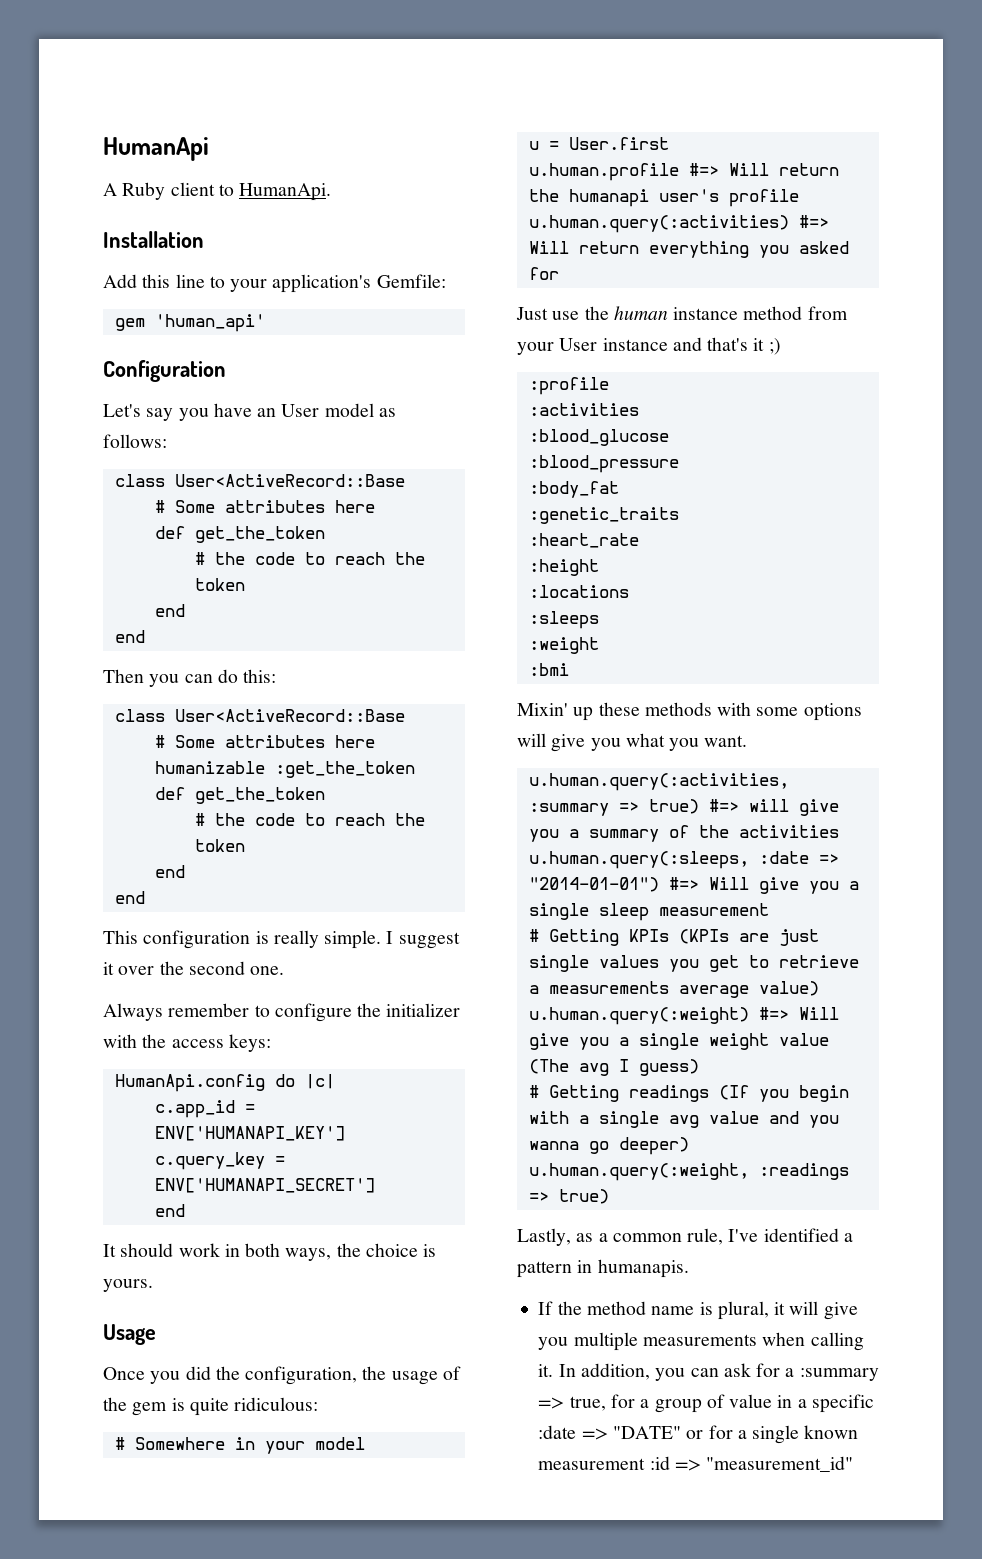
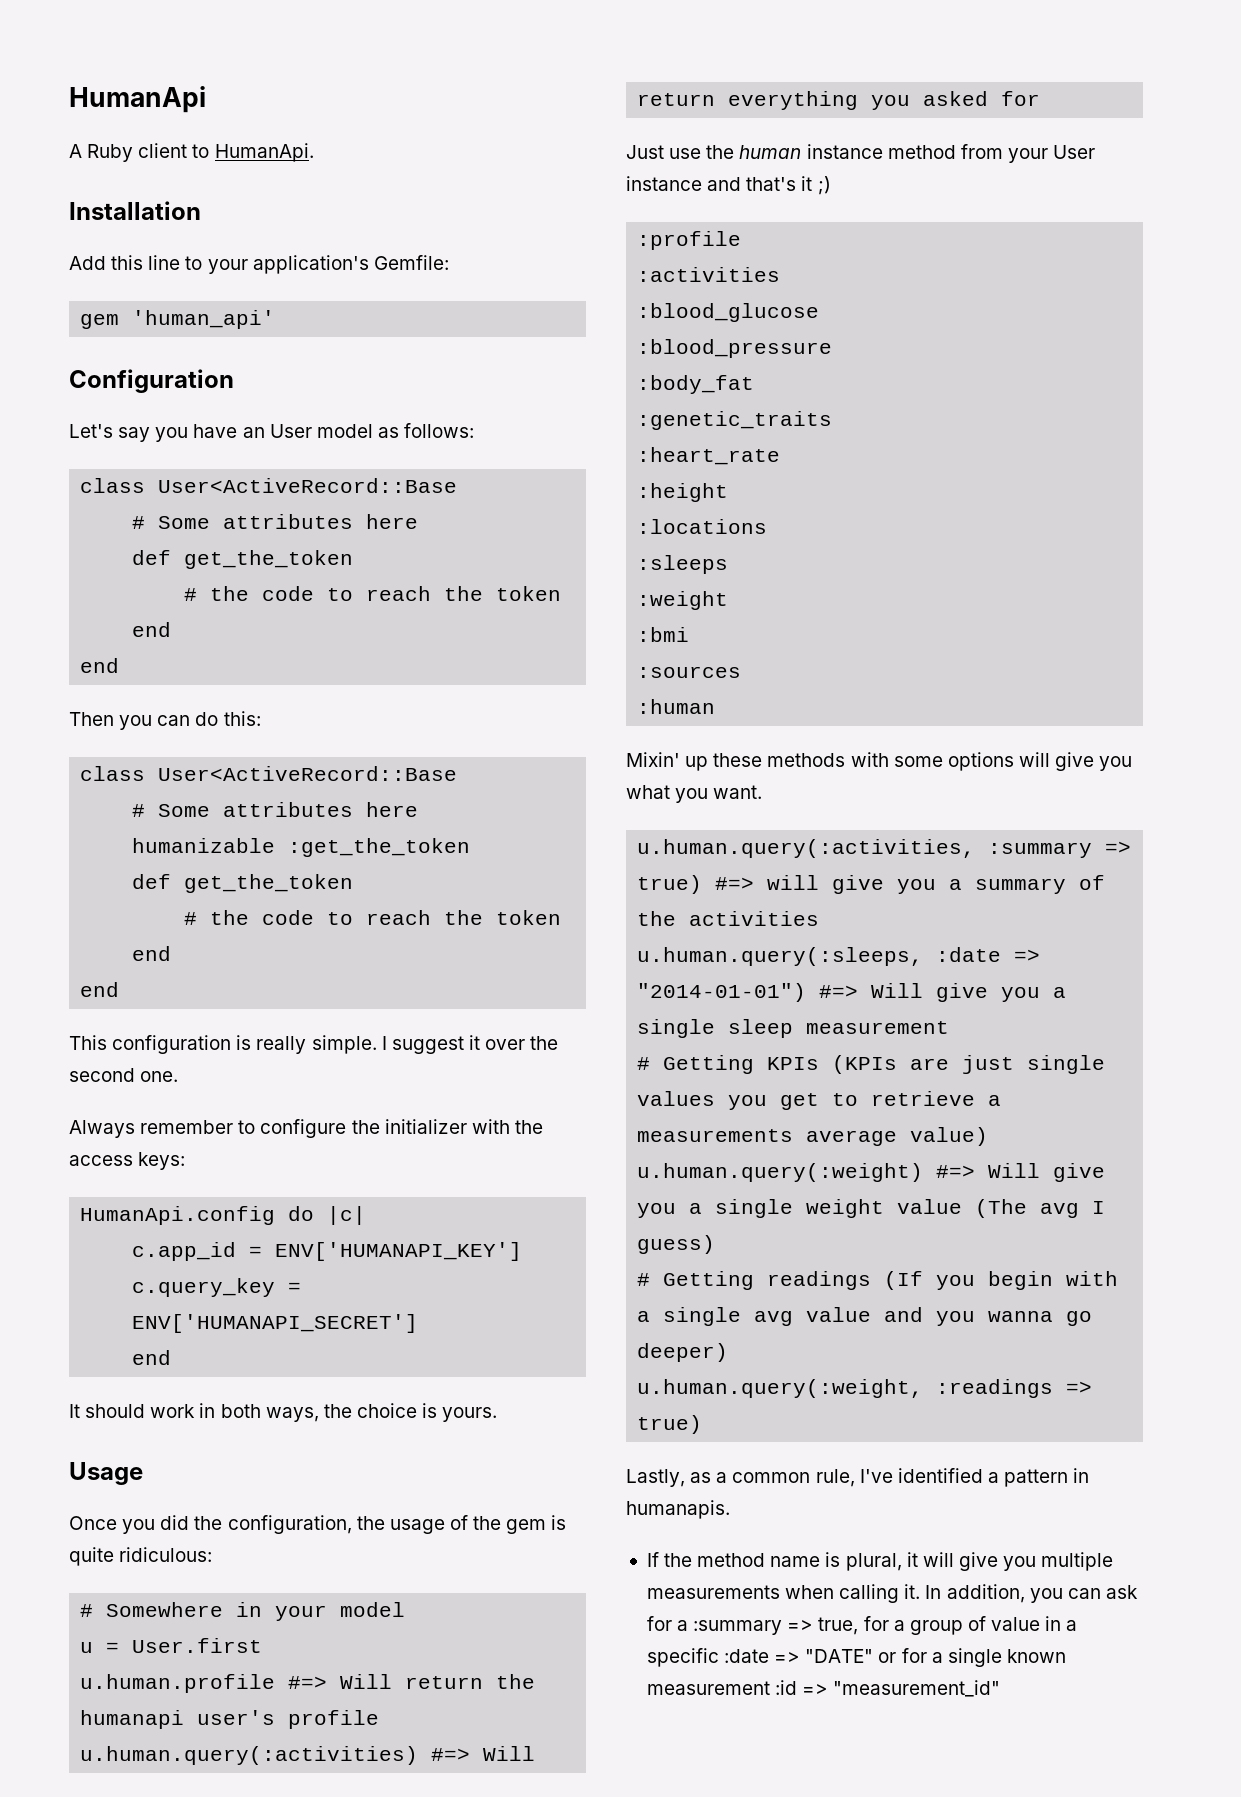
+ :sources
+ :human

